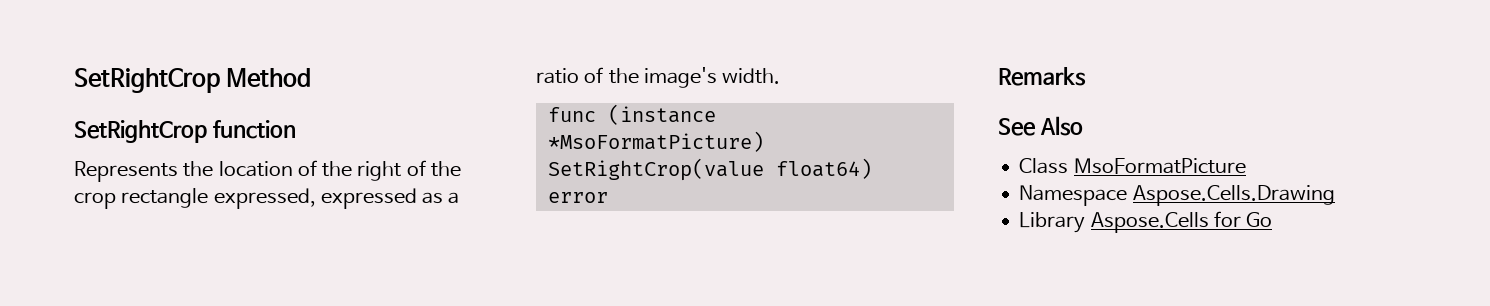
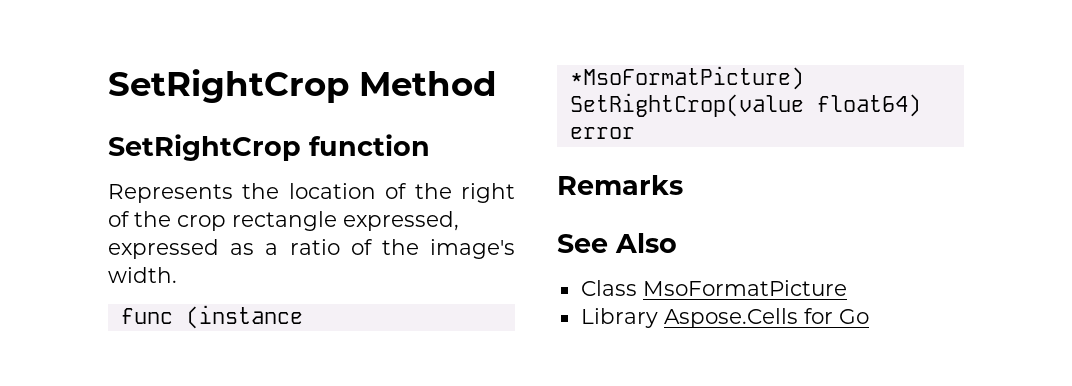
- Namespace Aspose.Cells.Drawing

